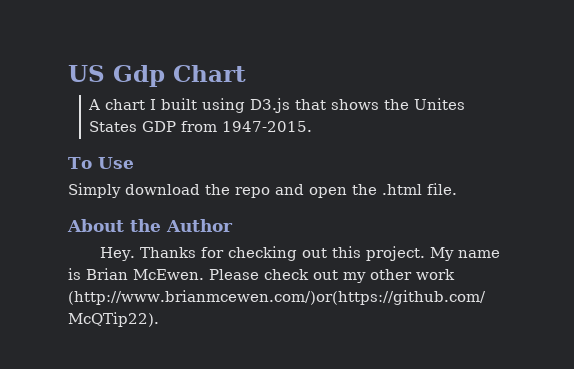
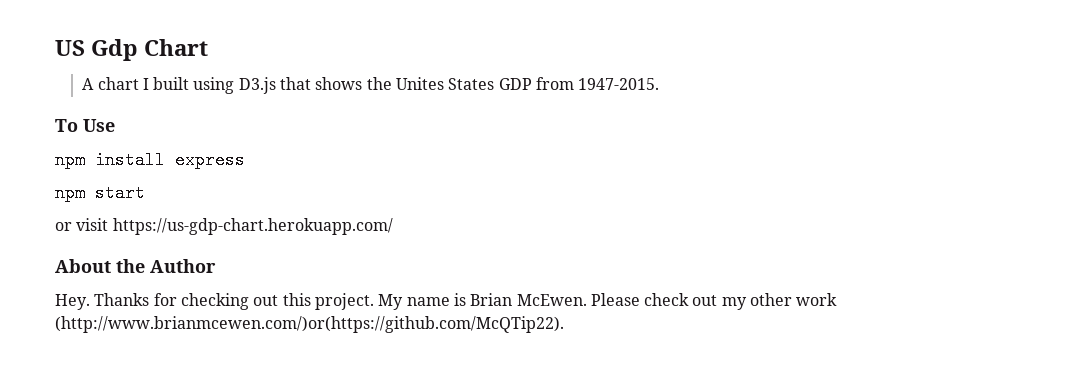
- Simply download the repo and open the .html file.
+ npm install express
+ npm start
+ or visit https://us-gdp-chart.herokuapp.com/

